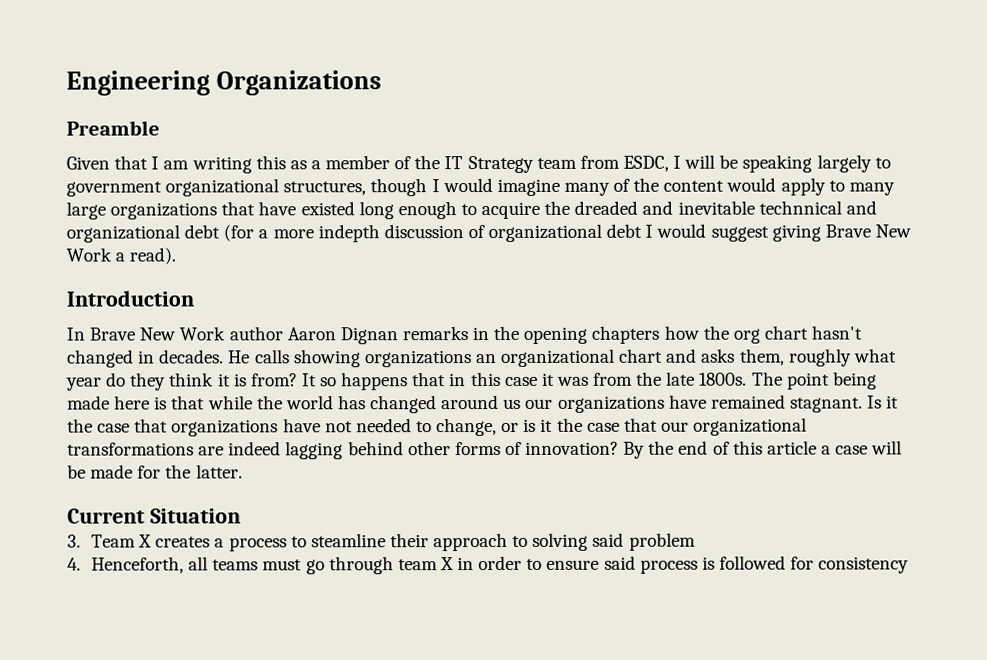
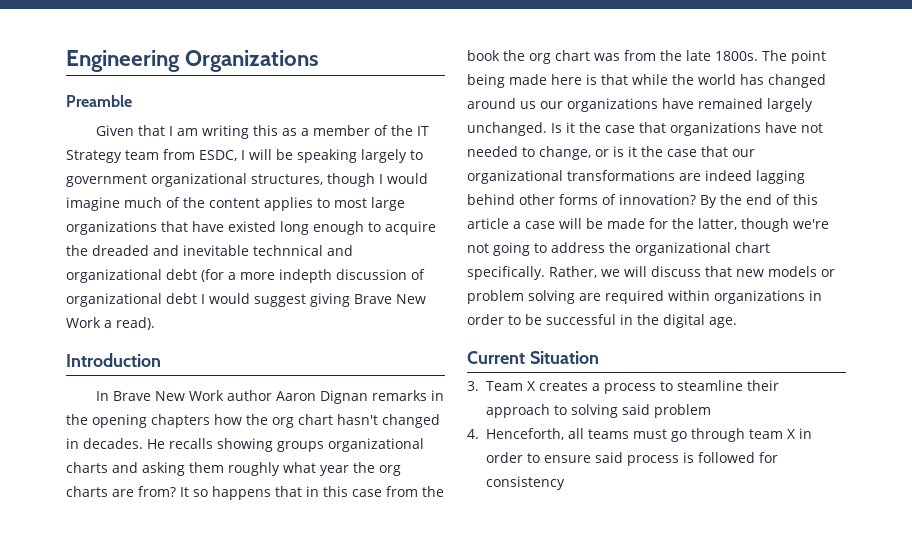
- Given that I am writing this as a member of the IT Strategy team from ESDC, I will be speaking largely to government organizational structures, though I would imagine many of the content would apply to many large organizations that have existed long enough to acquire the dreaded and inevitable technnical and organizational debt (for a more indepth discussion of organizational debt I would suggest giving Brave New Work a read).
+ Given that I am writing this as a member of the IT Strategy team from ESDC, I will be speaking largely to government organizational structures, though I would imagine much of the content applies to most large organizations that have existed long enough to acquire the dreaded and inevitable technnical and organizational debt (for a more indepth discussion of organizational debt I would suggest giving Brave New Work a read).
- He calls showing organizations an organizational chart and asks them, roughly what year do they think it is from?
+ He recalls showing groups organizational charts and asking them roughly what year the org charts are from?
- It so happens that in this case it was from the late 1800s.
+ It so happens that in this case from the book the org chart was from the late 1800s.
- The point being made here is that while the world has changed around us our organizations have remained stagnant.
+ The point being made here is that while the world has changed around us our organizations have remained largely unchanged.
- By the end of this article a case will be made for the latter.
+ By the end of this article a case will be made for the latter, though we're not going to address the organizational chart specifically. Rather, we will discuss that new models or problem solving are required within organizations in order to be successful in the digital age.

